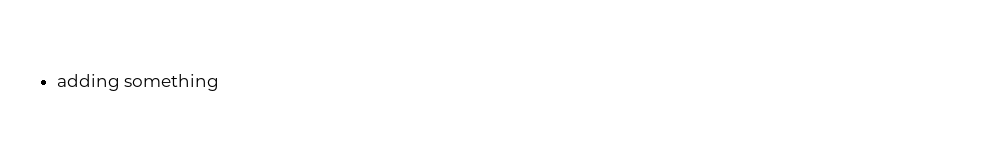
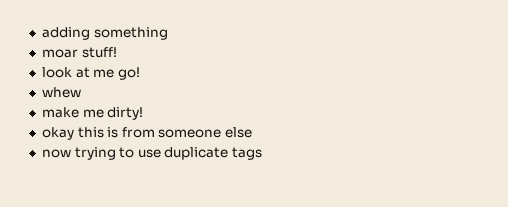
+ moar stuff!
+ look at me go!
+ whew
+ make me dirty!
+ okay this is from someone else
+ now trying to use duplicate tags

